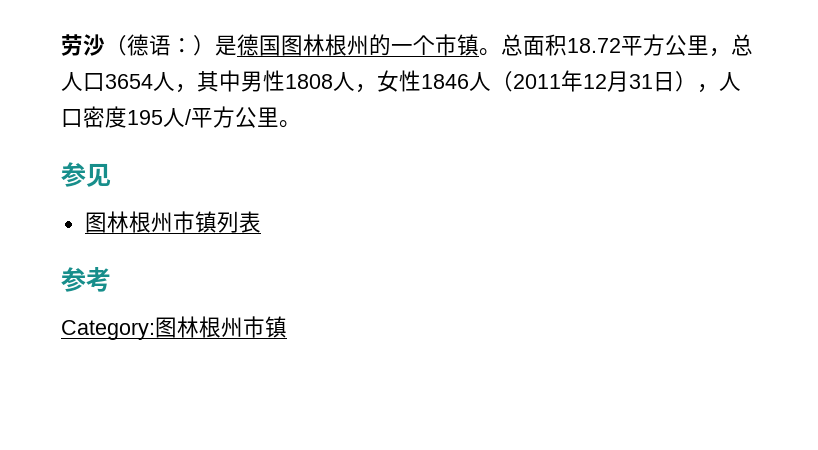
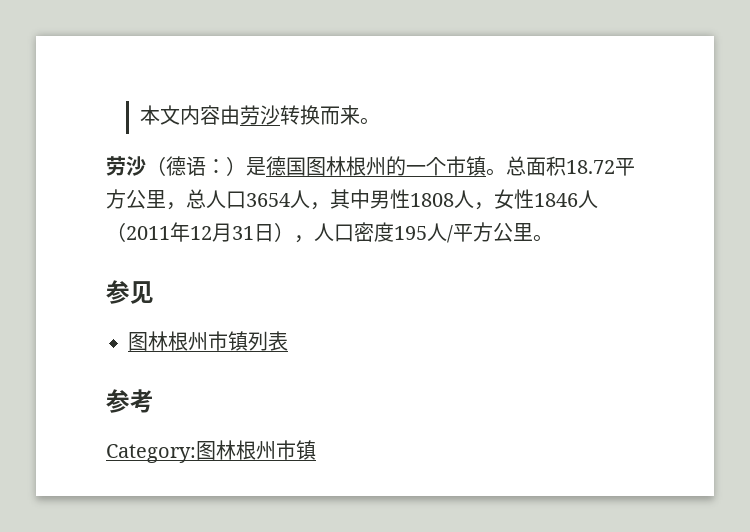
+ 本文内容由劳沙转换而来。

